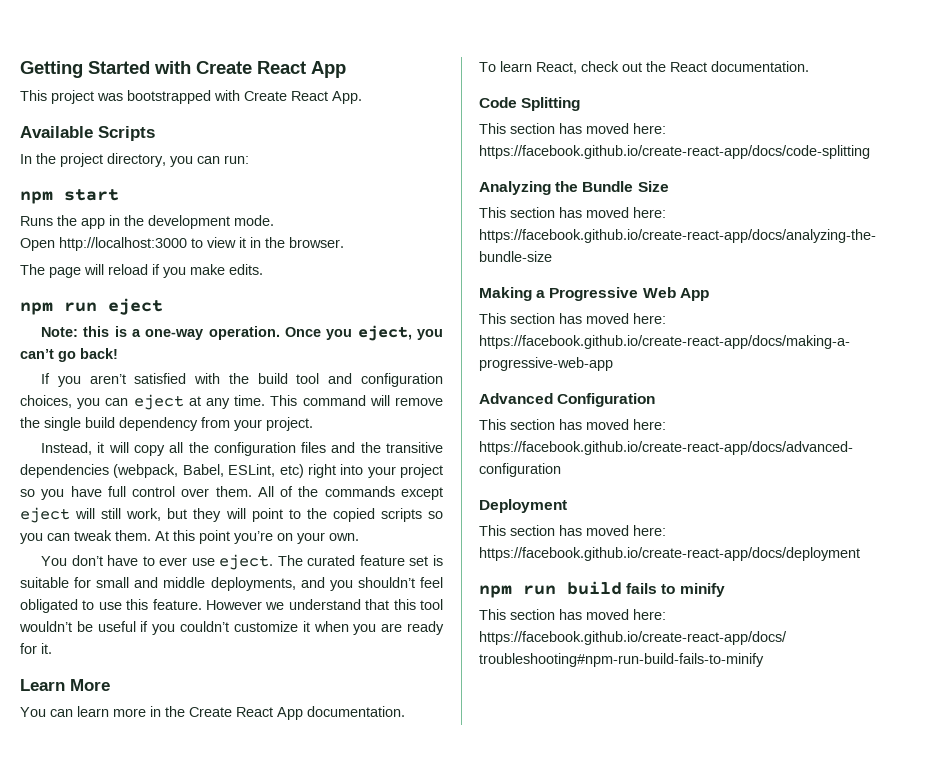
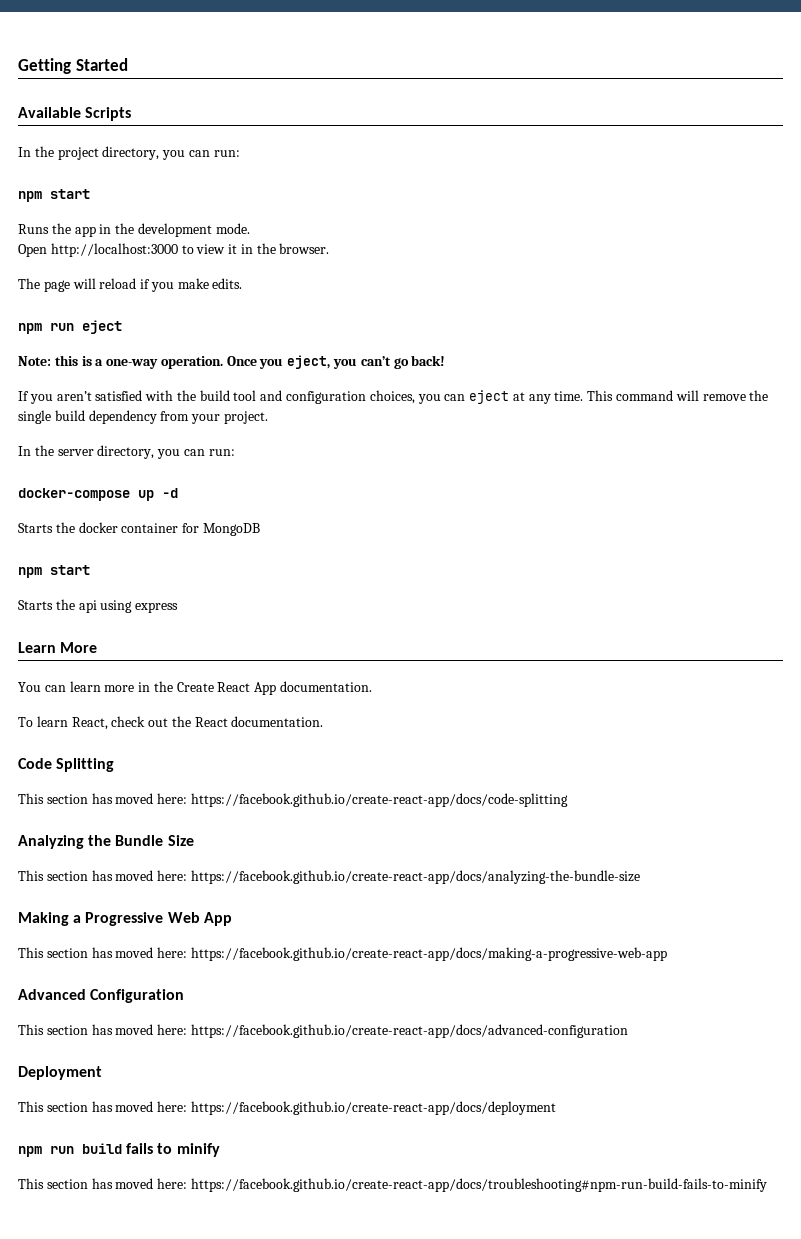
- Getting Started with Create React App
- This project was bootstrapped with Create React App.
+ Getting Started
- Instead, it will copy all the configuration files and the transitive dependencies (webpack, Babel, ESLint, etc) right into your project so you have full control over them. All of the commands except eject will still work, but they will point to the copied scripts so you can tweak them. At this point you’re on your own.
- You don’t have to ever use eject. The curated feature set is suitable for small and middle deployments, and you shouldn’t feel obligated to use this feature. However we understand that this tool wouldn’t be useful if you couldn’t customize it when you are ready for it.
+ In the server directory, you can run:
+ docker-compose up -d
+ Starts the docker container for MongoDB
+ npm start
+ Starts the api using express

